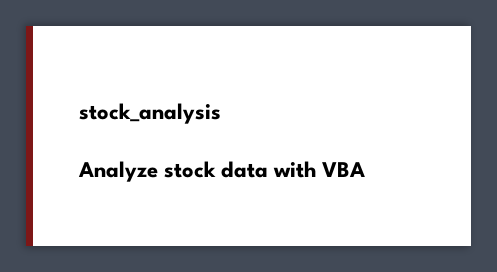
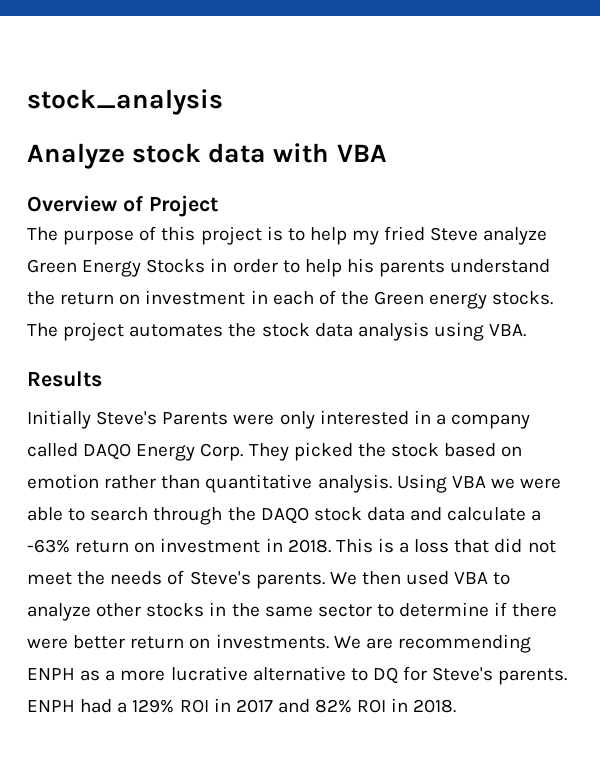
+ Overview of Project
+ The purpose of this project is to help my fried Steve analyze Green Energy Stocks in order to help his parents understand the return on investment in each of the Green energy stocks. The project automates the stock data analysis using VBA.
+ Results
+ Initially Steve's Parents were only interested in a company called DAQO Energy Corp. They picked the stock based on emotion rather than quantitative analysis. Using VBA we were able to search through the DAQO stock data and calculate a -63% return on investment in 2018. This is a loss that did not meet the needs of Steve's parents. We then used VBA to analyze other stocks in the same sector to determine if there were better return on investments. We are recommending ENPH as a more lucrative alternative to DQ for Steve's parents. ENPH had a 129% ROI in 2017 and 82% ROI in 2018.

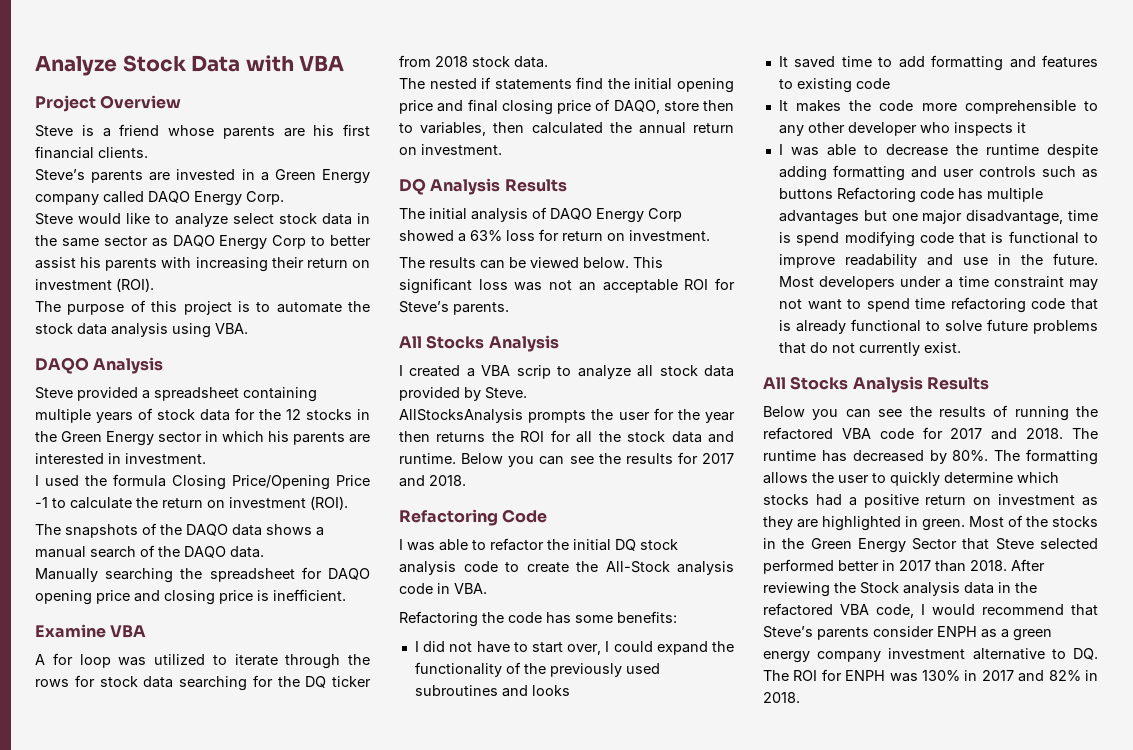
- stock_analysis
- Analyze stock data with VBA
+ Analyze Stock Data with VBA
- Overview of Project
+ Project Overview
+ Steve is a friend whose parents are his first financial clients.
+ Steve’s parents are invested in a Green Energy company called DAQO Energy Corp.
+ Steve would like to analyze select stock data in the same sector as DAQO Energy Corp to better assist his parents with increasing their return on investment (ROI).
- The purpose of this project is to help my fried Steve analyze Green Energy Stocks in order to help his parents understand the return on investment in each of the Green energy stocks. The project automates the stock data analysis using VBA.
+ The purpose of this project is to automate the stock data analysis using VBA.
- Results
- Initially Steve's Parents were only interested in a company called DAQO Energy Corp. They picked the stock based on emotion rather than quantitative analysis. Using VBA we were able to search through the DAQO stock data and calculate a -63% return on investment in 2018. This is a loss that did not meet the needs of Steve's parents. We then used VBA to analyze other stocks in the same sector to determine if there were better return on investments. We are recommending ENPH as a more lucrative alternative to DQ for Steve's parents. ENPH had a 129% ROI in 2017 and 82% ROI in 2018.
+ DAQO Analysis
+ Steve provided a spreadsheet containing multiple years of stock data for the 12 stocks in the Green Energy sector in which his parents are interested in investment.
+ I used the formula Closing Price/Opening Price -1 to calculate the return on investment (ROI).
+ The snapshots of the DAQO data shows a manual search of the DAQO data.
+ Manually searching the spreadsheet for DAQO opening price and closing price is inefficient.
+ Examine VBA
+ A for loop was utilized to iterate through the rows for stock data searching for the DQ ticker from 2018 stock data.
+ The nested if statements find the initial opening price and final closing price of DAQO, store then to variables, then calculated the annual return on investment.
+ DQ Analysis Results
+ The initial analysis of DAQO Energy Corp showed a 63% loss for return on investment.
+ The results can be viewed below. This significant loss was not an acceptable ROI for Steve’s parents.
+ All Stocks Analysis
+ I created a VBA scrip to analyze all stock data provided by Steve.
+ AllStocksAnalysis prompts the user for the year then returns the ROI for all the stock data and runtime. Below you can see the results for 2017 and 2018.
+ Refactoring Code
+ I was able to refactor the initial DQ stock analysis code to create the All-Stock analysis code in VBA.
+ Refactoring the code has some benefits:
+ I did not have to start over, I could expand the functionality of the previously used subroutines and looks
+ It saved time to add formatting and features to existing code
+ It makes the code more comprehensible to any other developer who inspects it
+ I was able to decrease the runtime despite adding formatting and user controls such as buttons Refactoring code has multiple advantages but one major disadvantage, time is spend modifying code that is functional to improve readability and use in the future. Most developers under a time constraint may not want to spend time refactoring code that is already functional to solve future problems that do not currently exist.
+ All Stocks Analysis Results
+ Below you can see the results of running the refactored VBA code for 2017 and 2018. The runtime has decreased by 80%. The formatting allows the user to quickly determine which stocks had a positive return on investment as they are highlighted in green. Most of the stocks in the Green Energy Sector that Steve selected performed better in 2017 than 2018. After reviewing the Stock analysis data in the refactored VBA code, I would recommend that Steve’s parents consider ENPH as a green energy company investment alternative to DQ. The ROI for ENPH was 130% in 2017 and 82% in 2018.

